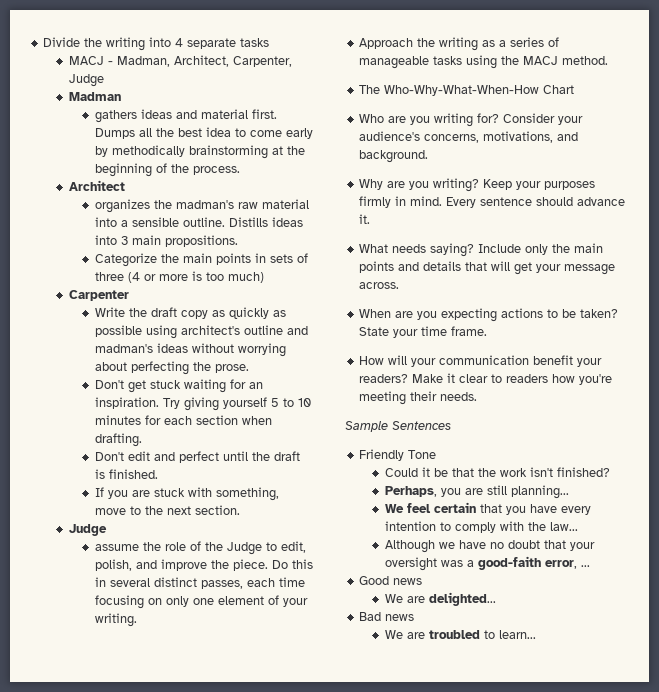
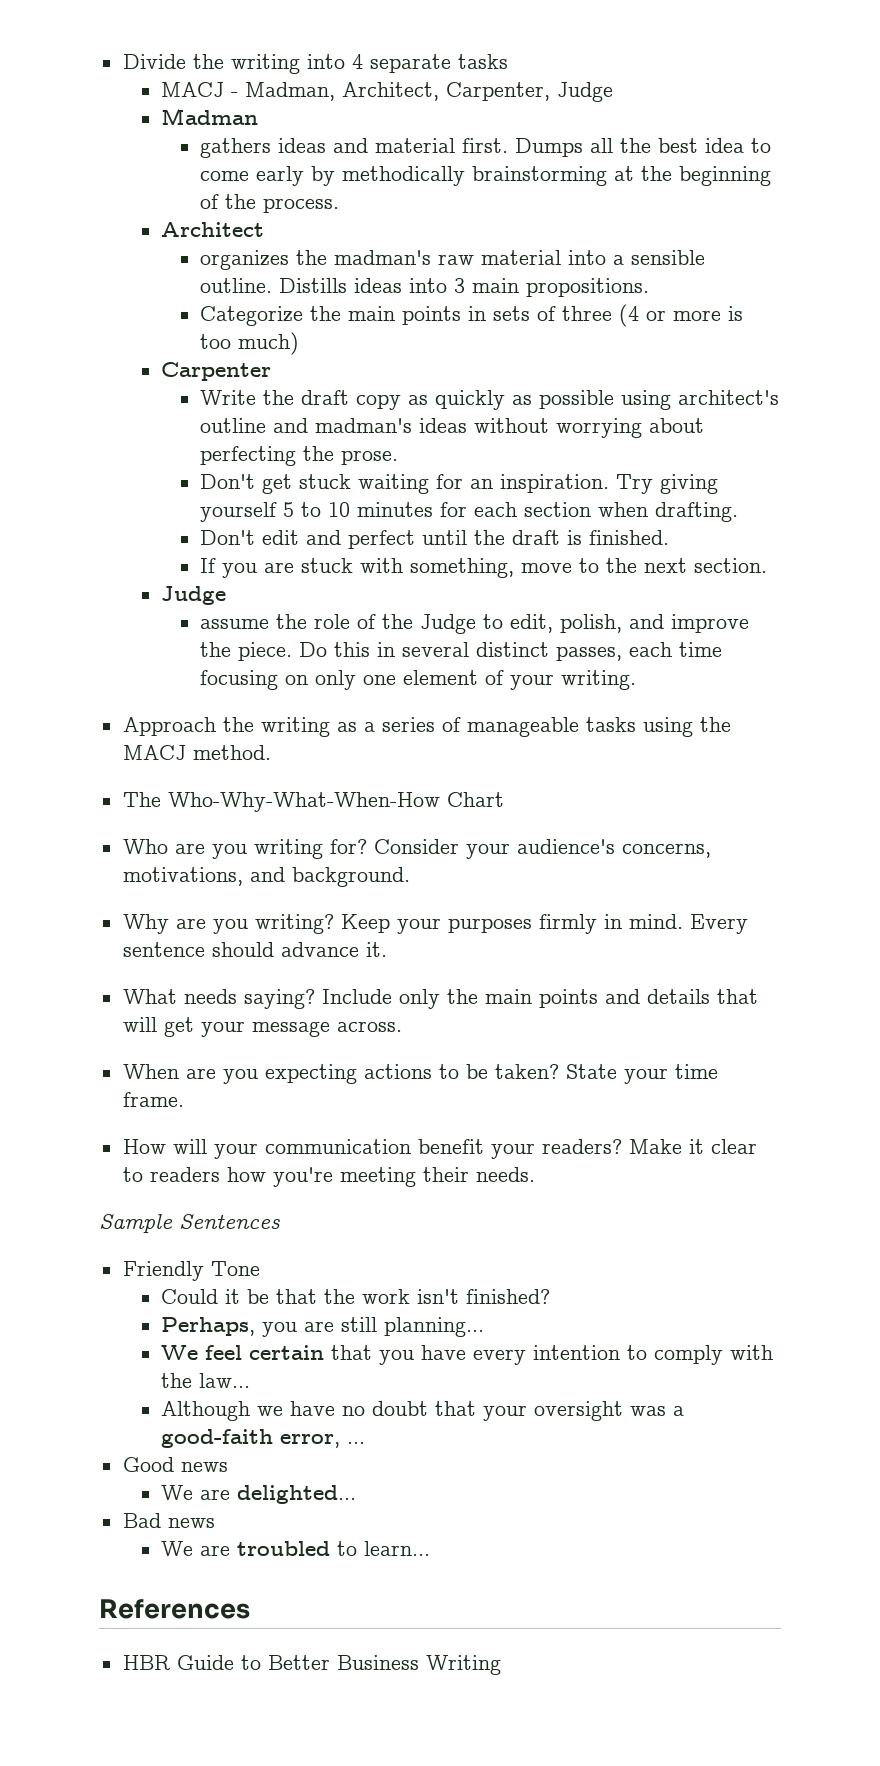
+ References
+ HBR Guide to Better Business Writing

